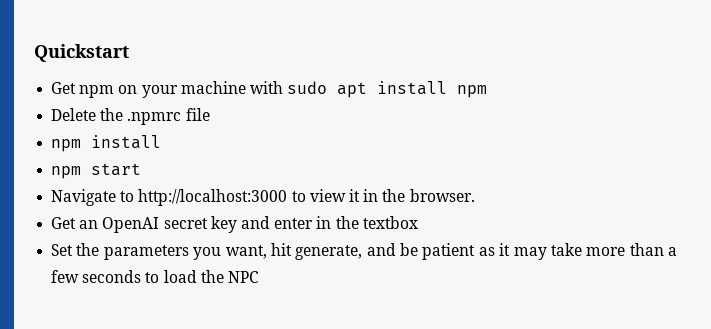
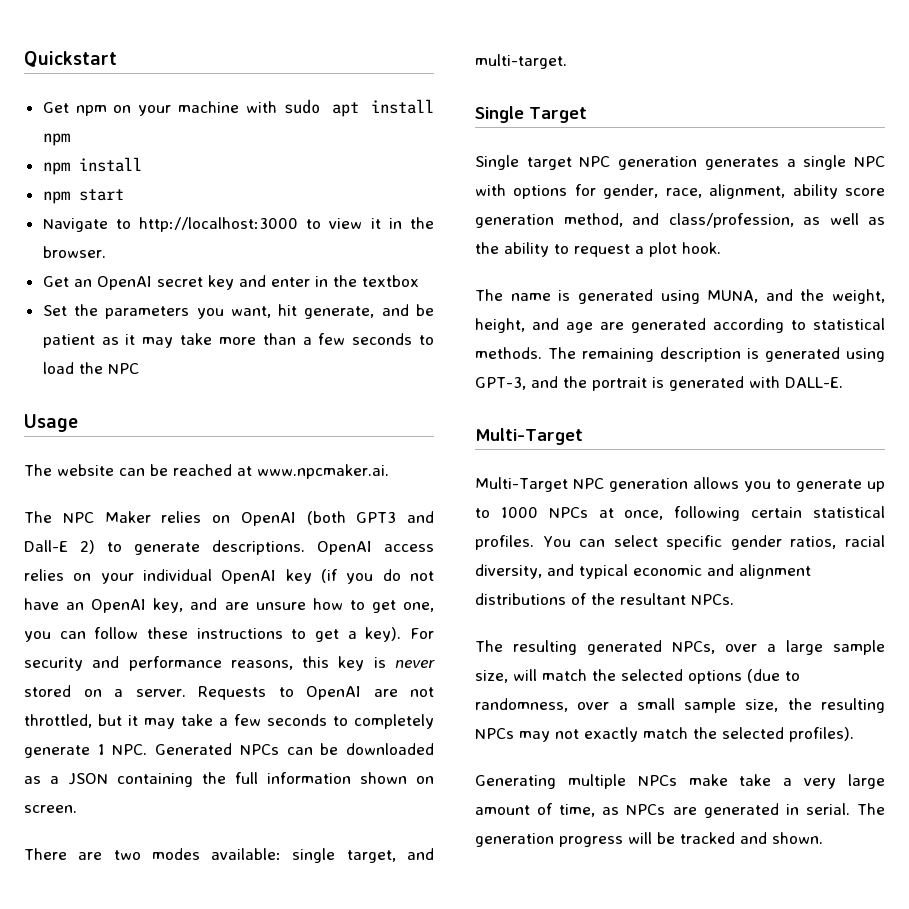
- Delete the .npmrc file
+ Usage
+ The website can be reached at www.npcmaker.ai.
+ The NPC Maker relies on OpenAI (both GPT3 and Dall-E 2) to generate descriptions. OpenAI access relies on your individual OpenAI key (if you do not have an OpenAI key, and are unsure how to get one, you can follow these instructions to get a key). For security and performance reasons, this key is never stored on a server. Requests to OpenAI are not throttled, but it may take a few seconds to completely generate 1 NPC. Generated NPCs can be downloaded as a JSON containing the full information shown on screen.
+ There are two modes available: single target, and multi-target.
+ Single Target
+ Single target NPC generation generates a single NPC with options for gender, race, alignment, ability score generation method, and class/profession, as well as the ability to request a plot hook.
+ The name is generated using MUNA, and the weight, height, and age are generated according to statistical methods. The remaining description is generated using GPT-3, and the portrait is generated with DALL-E.
+ Multi-Target
+ Multi-Target NPC generation allows you to generate up to 1000 NPCs at once, following certain statistical profiles. You can select specific gender ratios, racial diversity, and typical economic and alignment distributions of the resultant NPCs.
+ The resulting generated NPCs, over a large sample size, will match the selected options (due to randomness, over a small sample size, the resulting NPCs may not exactly match the selected profiles).
+ Generating multiple NPCs make take a very large amount of time, as NPCs are generated in serial. The generation progress will be tracked and shown.

